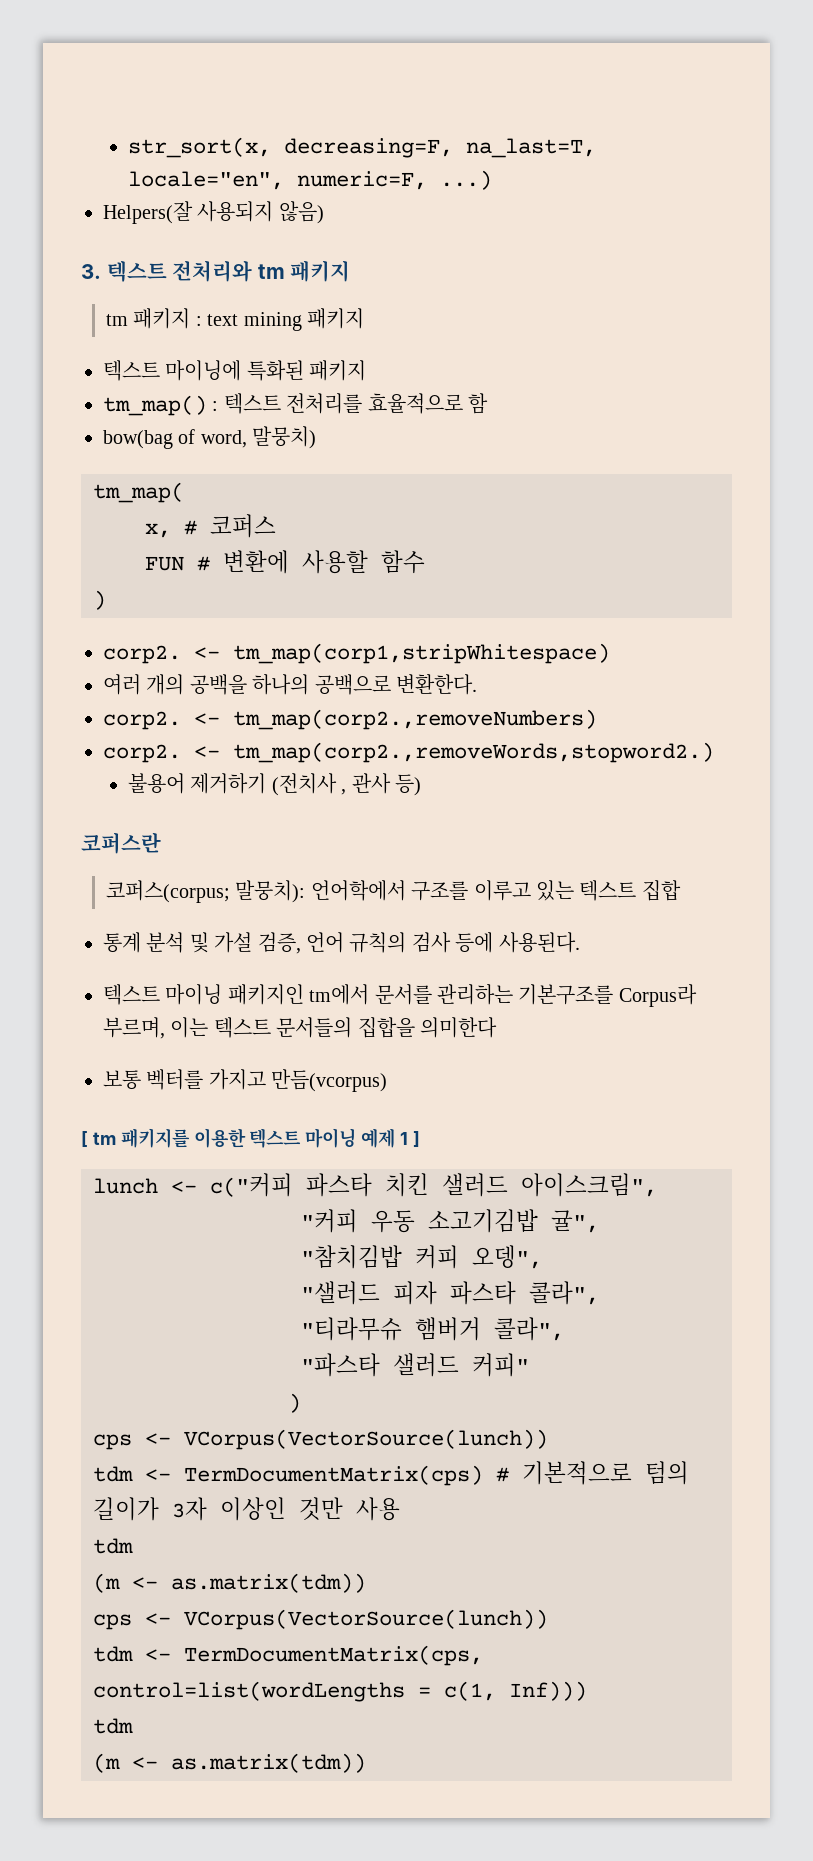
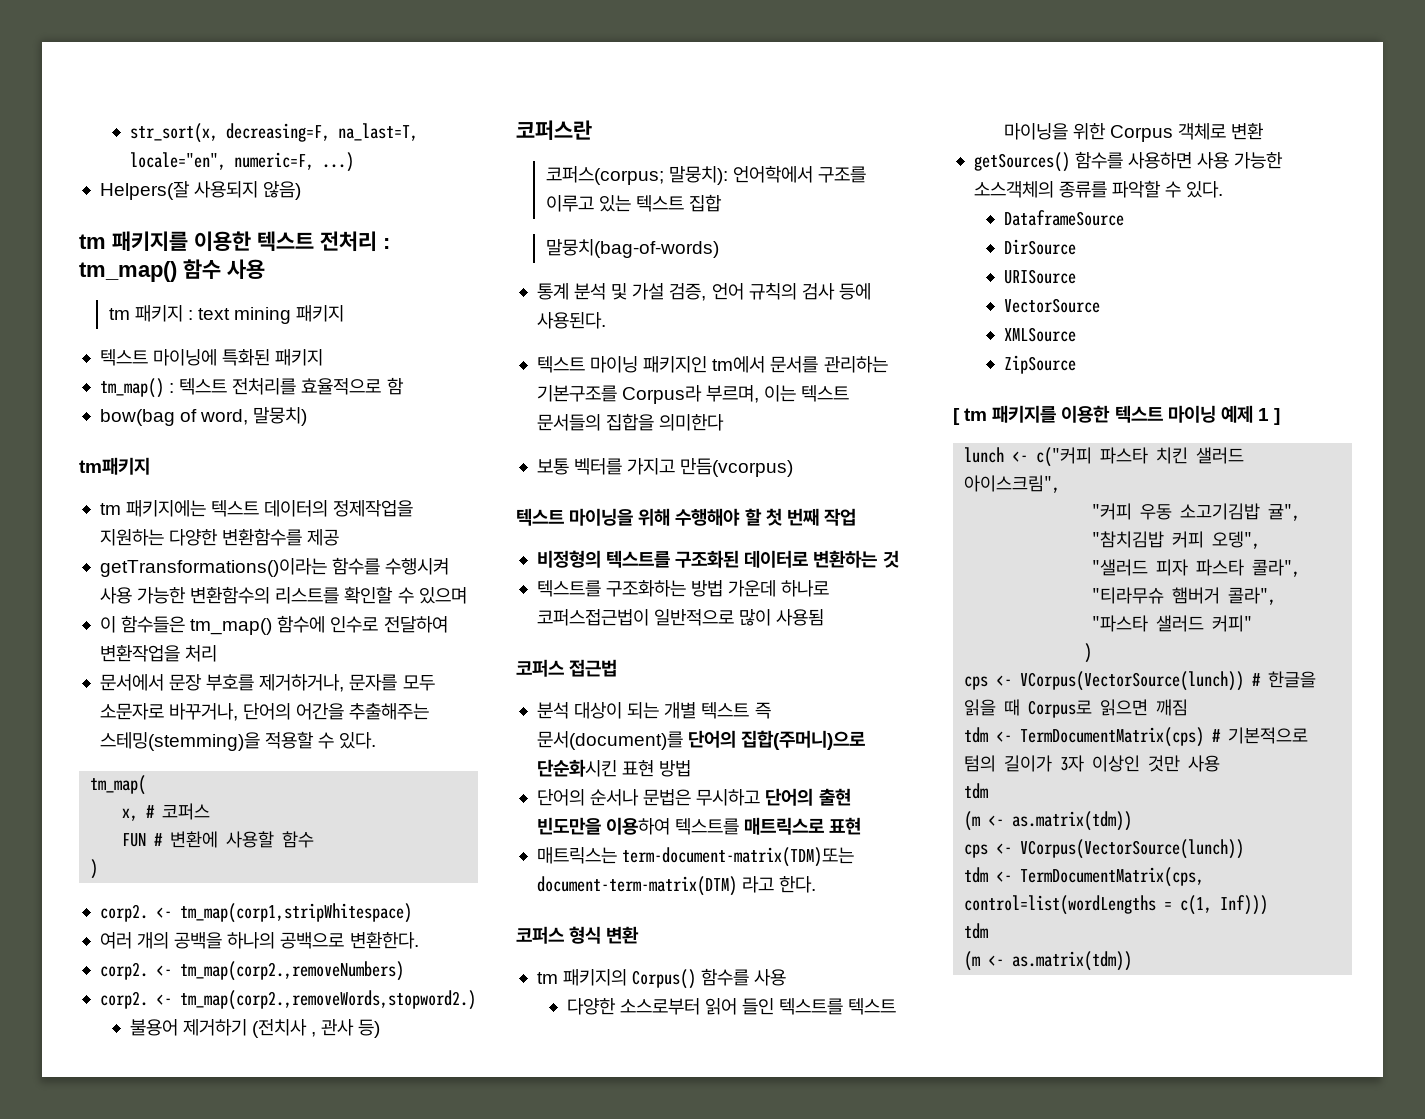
- 3. 텍스트 전처리와 tm 패키지
+ tm 패키지를 이용한 텍스트 전처리 : tm_map() 함수 사용
+ tm패키지
+ tm 패키지에는 텍스트 데이터의 정제작업을 지원하는 다양한 변환함수를 제공
+ getTransformations()이라는 함수를 수행시켜 사용 가능한 변환함수의 리스트를 확인할 수 있으며
+ 이 함수들은 tm_map() 함수에 인수로 전달하여 변환작업을 처리
+ 문서에서 문장 부호를 제거하거나, 문자를 모두 소문자로 바꾸거나, 단어의 어간을 추출해주는 스테밍(stemming)을 적용할 수 있다.
+ 말뭉치(bag-of-words)
+ 텍스트 마이닝을 위해 수행해야 할 첫 번째 작업
+ 비정형의 텍스트를 구조화된 데이터로 변환하는 것
+ 텍스트를 구조화하는 방법 가운데 하나로 코퍼스접근법이 일반적으로 많이 사용됨
+ 코퍼스 접근법
+ 분석 대상이 되는 개별 텍스트 즉 문서(document)를 단어의 집합(주머니)으로 단순화시킨 표현 방법
+ 단어의 순서나 문법은 무시하고 단어의 출현 빈도만을 이용하여 텍스트를 매트릭스로 표현
+ 매트릭스는 term-document-matrix(TDM)또는 document-term-matrix(DTM) 라고 한다.
+ 코퍼스 형식 변환
+ tm 패키지의 Corpus() 함수를 사용
+ 다양한 소스로부터 읽어 들인 텍스트를 텍스트 마이닝을 위한 Corpus 객체로 변환
+ getSources() 함수를 사용하면 사용 가능한 소스객체의 종류를 파악할 수 있다.
+ DataframeSource
+ DirSource
+ URISource
+ VectorSource
+ XMLSource
+ ZipSource
  "파스타 샐러드 커피"
  )
- cps <- VCorpus(VectorSource(lunch))
+ cps <- VCorpus(VectorSource(lunch)) # 한글을 읽을 때 Corpus로 읽으면 깨짐

